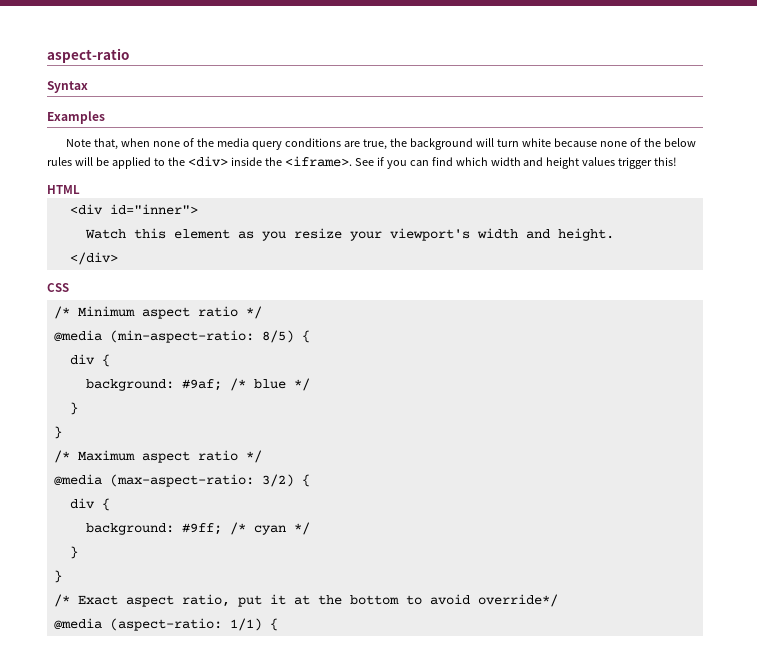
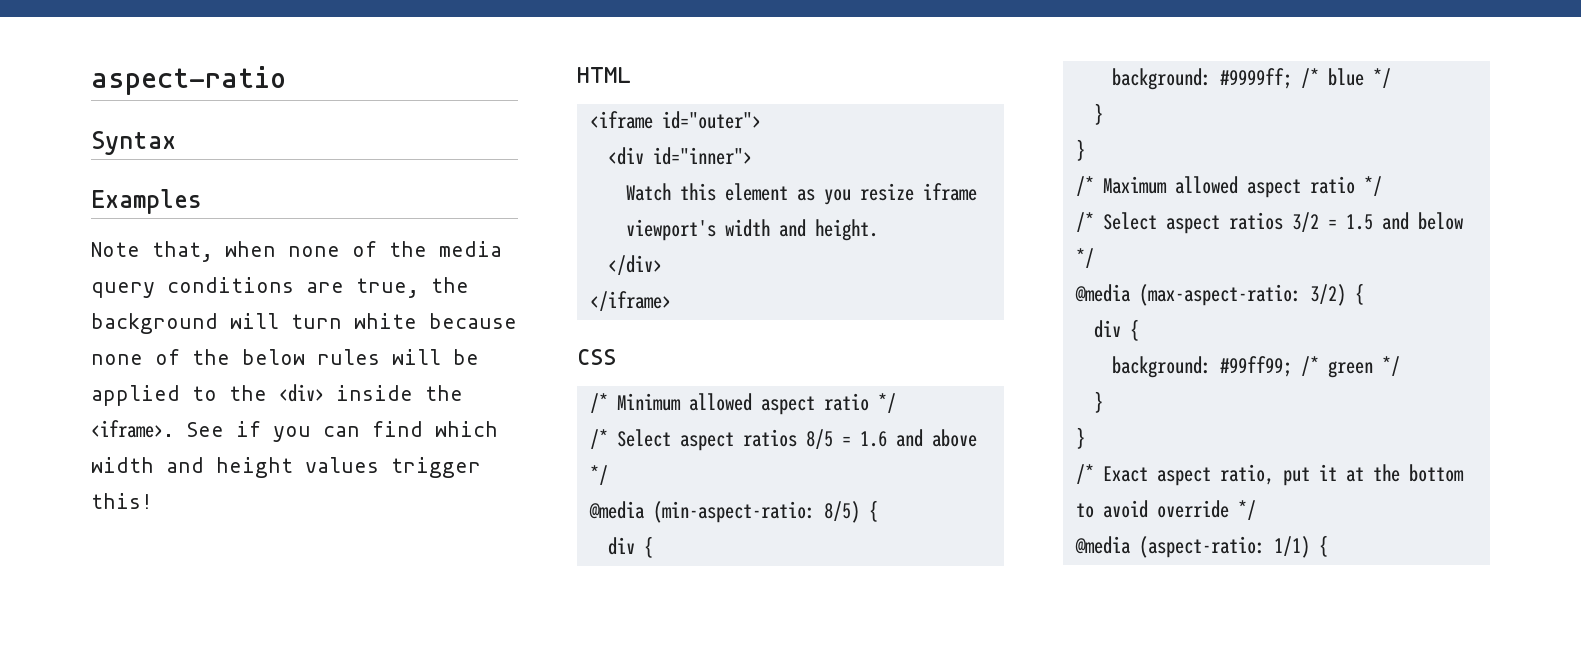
+ <iframe id="outer">
- Watch this element as you resize your viewport's width and height.
+ Watch this element as you resize iframe viewport's width and height.
+ </iframe>
- /* Minimum aspect ratio */
+ /* Minimum allowed aspect ratio */
+ /* Select aspect ratios 8/5 = 1.6 and above */
- background: #9af; /* blue */
+ background: #9999ff; /* blue */
- /* Maximum aspect ratio */
+ /* Maximum allowed aspect ratio */
+ /* Select aspect ratios 3/2 = 1.5 and below */
- background: #9ff; /* cyan */
+ background: #99ff99; /* green */
- /* Exact aspect ratio, put it at the bottom to avoid override*/
+ /* Exact aspect ratio, put it at the bottom to avoid override */

